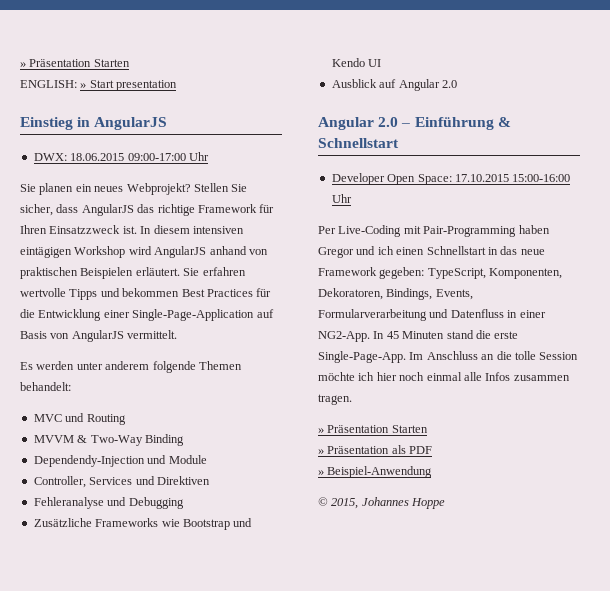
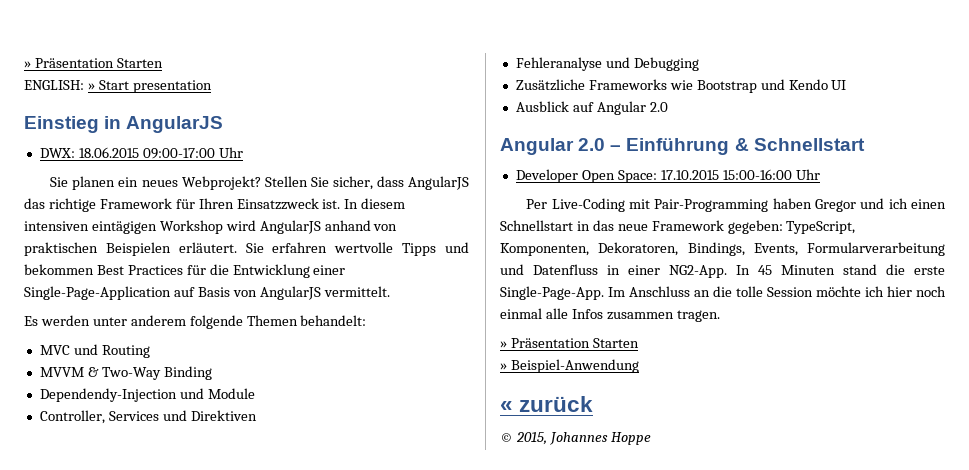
- » Präsentation als PDF
  » Beispiel-Anwendung
+ « zurück

